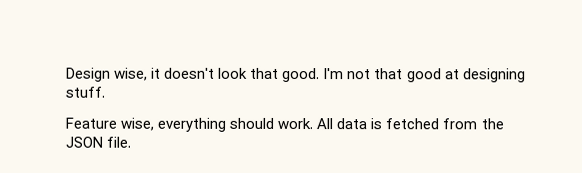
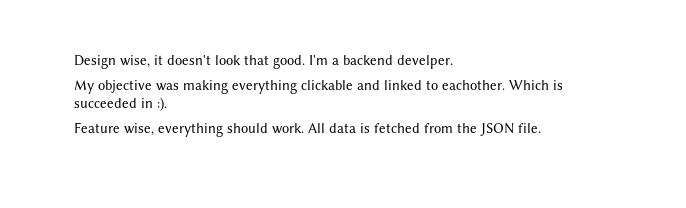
- I'm not that good at designing stuff.
+ I'm a backend develper.
+ My objective was making everything clickable and linked to eachother. Which is succeeded in :).

